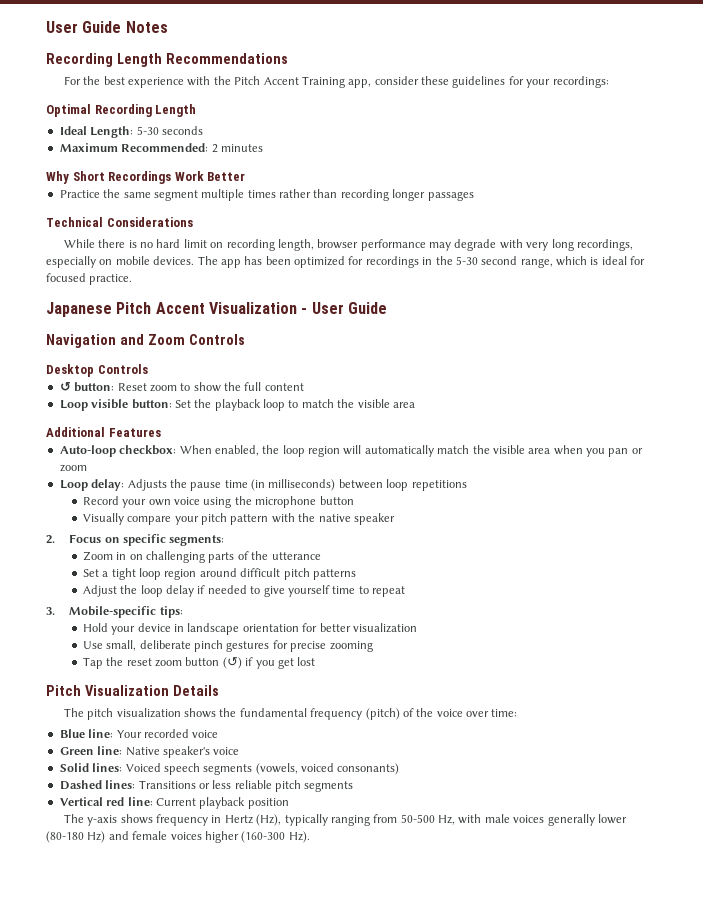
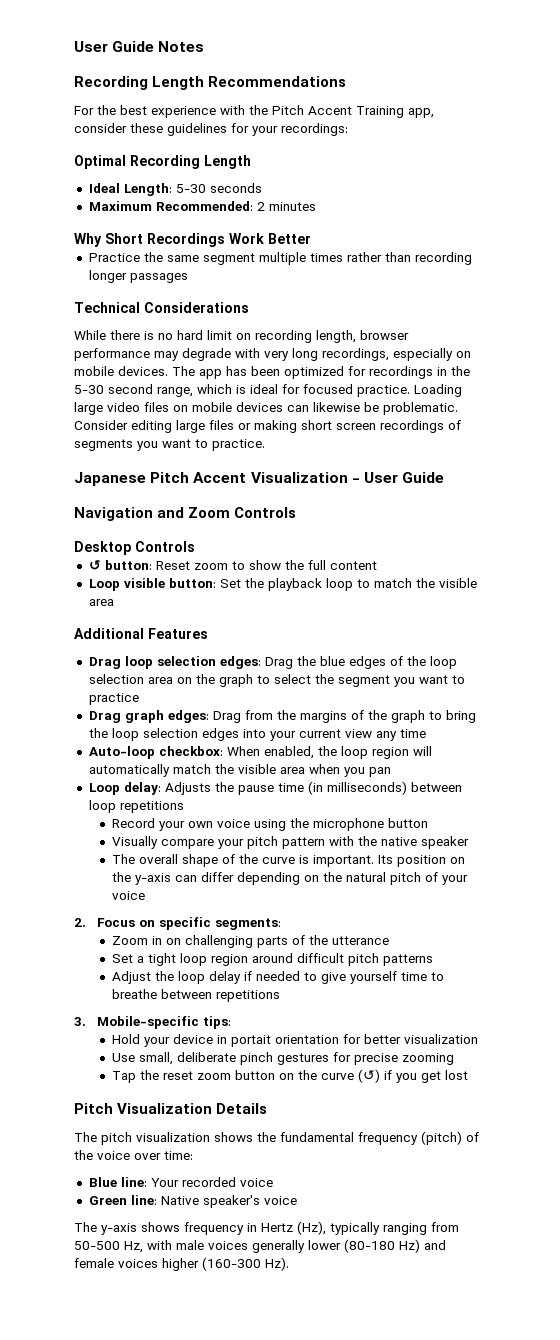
+ Loading large video files on mobile devices can likewise be problematic. Consider editing large files or making short screen recordings of segments you want to practice.
+ Drag loop selection edges: Drag the blue edges of the loop selection area on the graph to select the segment you want to practice
+ Drag graph edges: Drag from the margins of the graph to bring the loop selection edges into your current view any time
- Auto-loop checkbox: When enabled, the loop region will automatically match the visible area when you pan or zoom
+ Auto-loop checkbox: When enabled, the loop region will automatically match the visible area when you pan
+ The overall shape of the curve is important. Its position on the y-axis can differ depending on the natural pitch of your voice
- Adjust the loop delay if needed to give yourself time to repeat
+ Adjust the loop delay if needed to give yourself time to breathe between repetitions
- Hold your device in landscape orientation for better visualization
+ Hold your device in portait orientation for better visualization
- Tap the reset zoom button (↺) if you get lost
+ Tap the reset zoom button on the curve (↺) if you get lost
- Solid lines: Voiced speech segments (vowels, voiced consonants)
- Dashed lines: Transitions or less reliable pitch segments
- Vertical red line: Current playback position

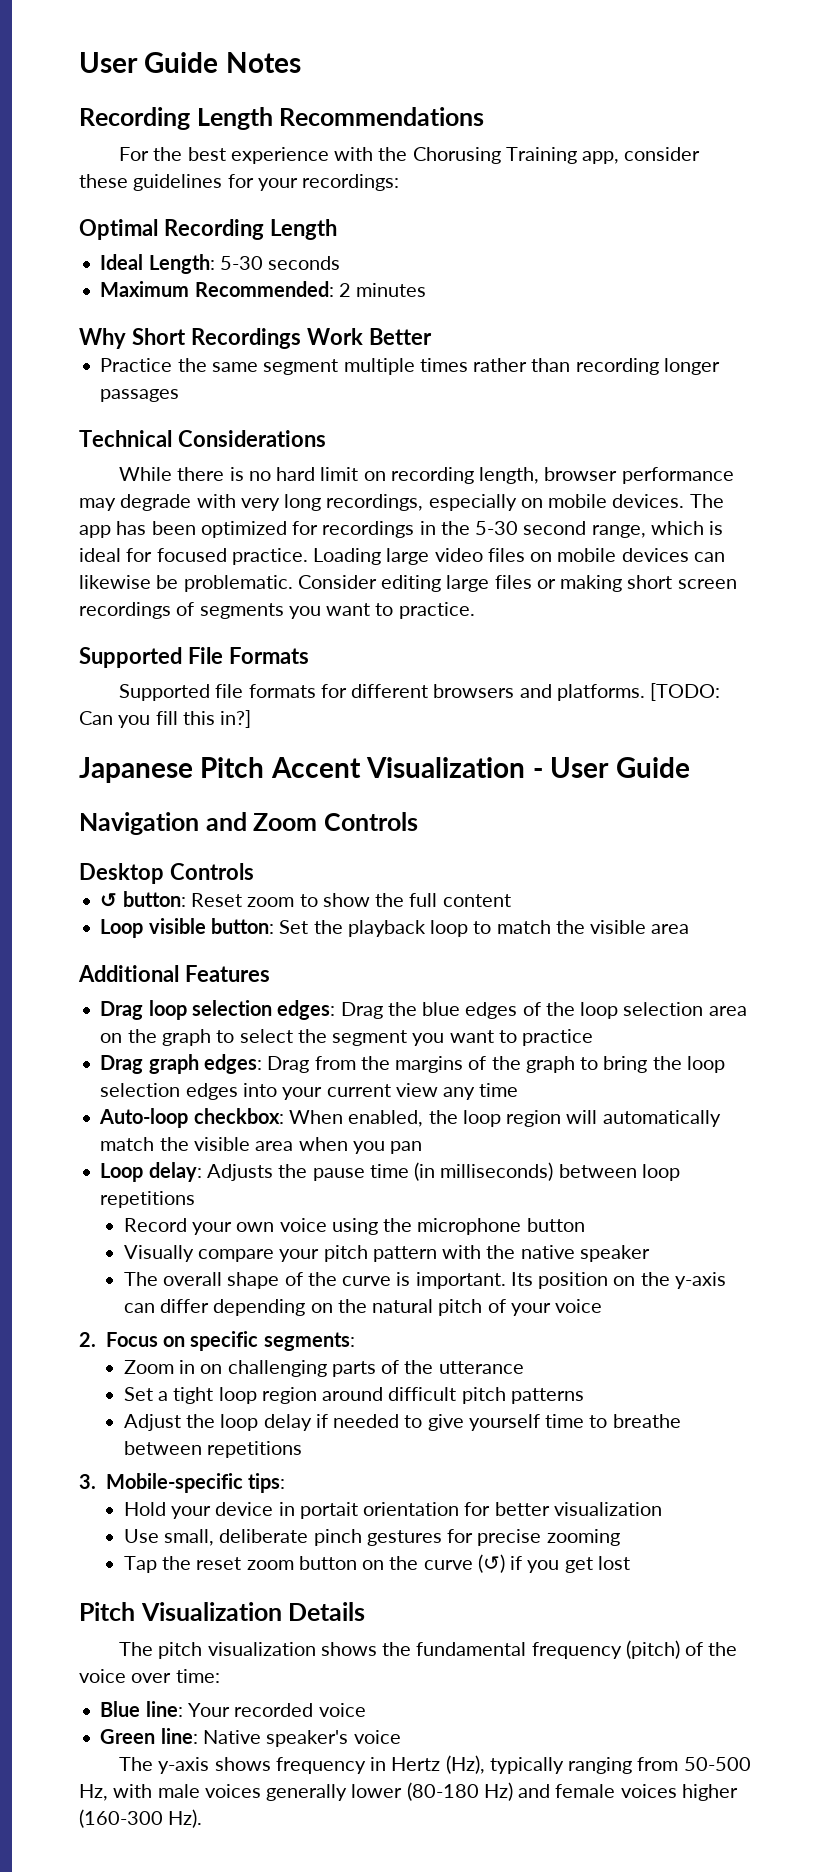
- For the best experience with the Pitch Accent Training app, consider these guidelines for your recordings:
+ For the best experience with the Chorusing Training app, consider these guidelines for your recordings:
+ Supported File Formats
+ Supported file formats for different browsers and platforms. [TODO: Can you fill this in?]

